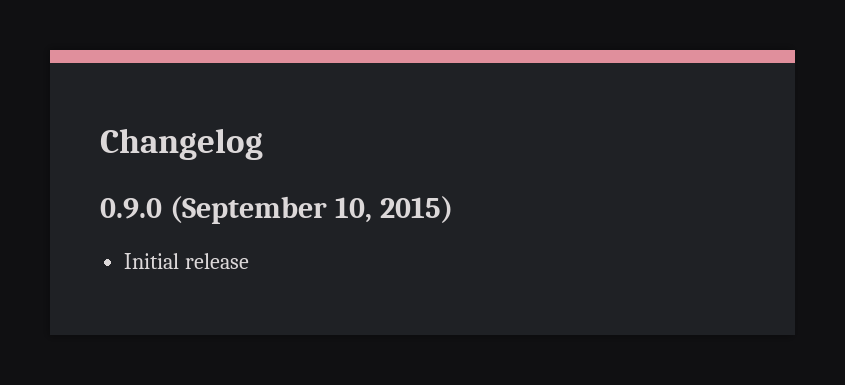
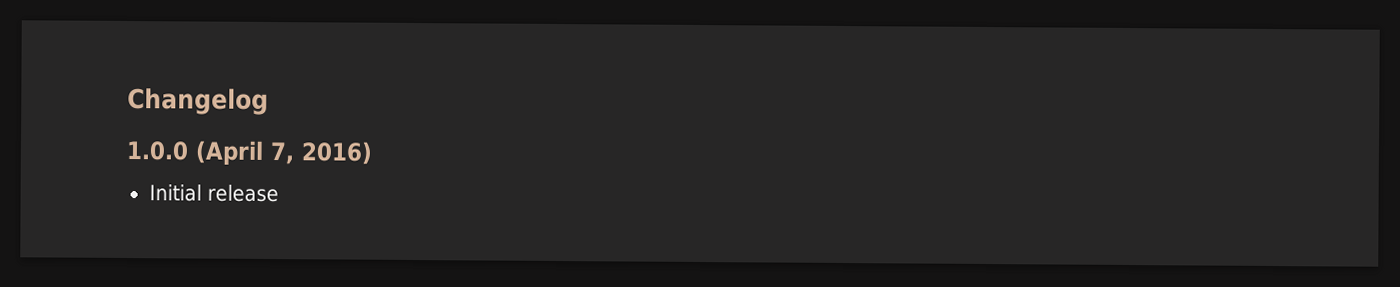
- 0.9.0 (September 10, 2015)
+ 1.0.0 (April 7, 2016)

